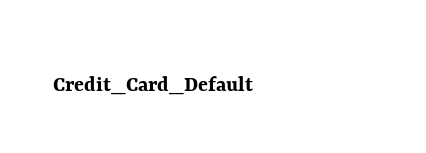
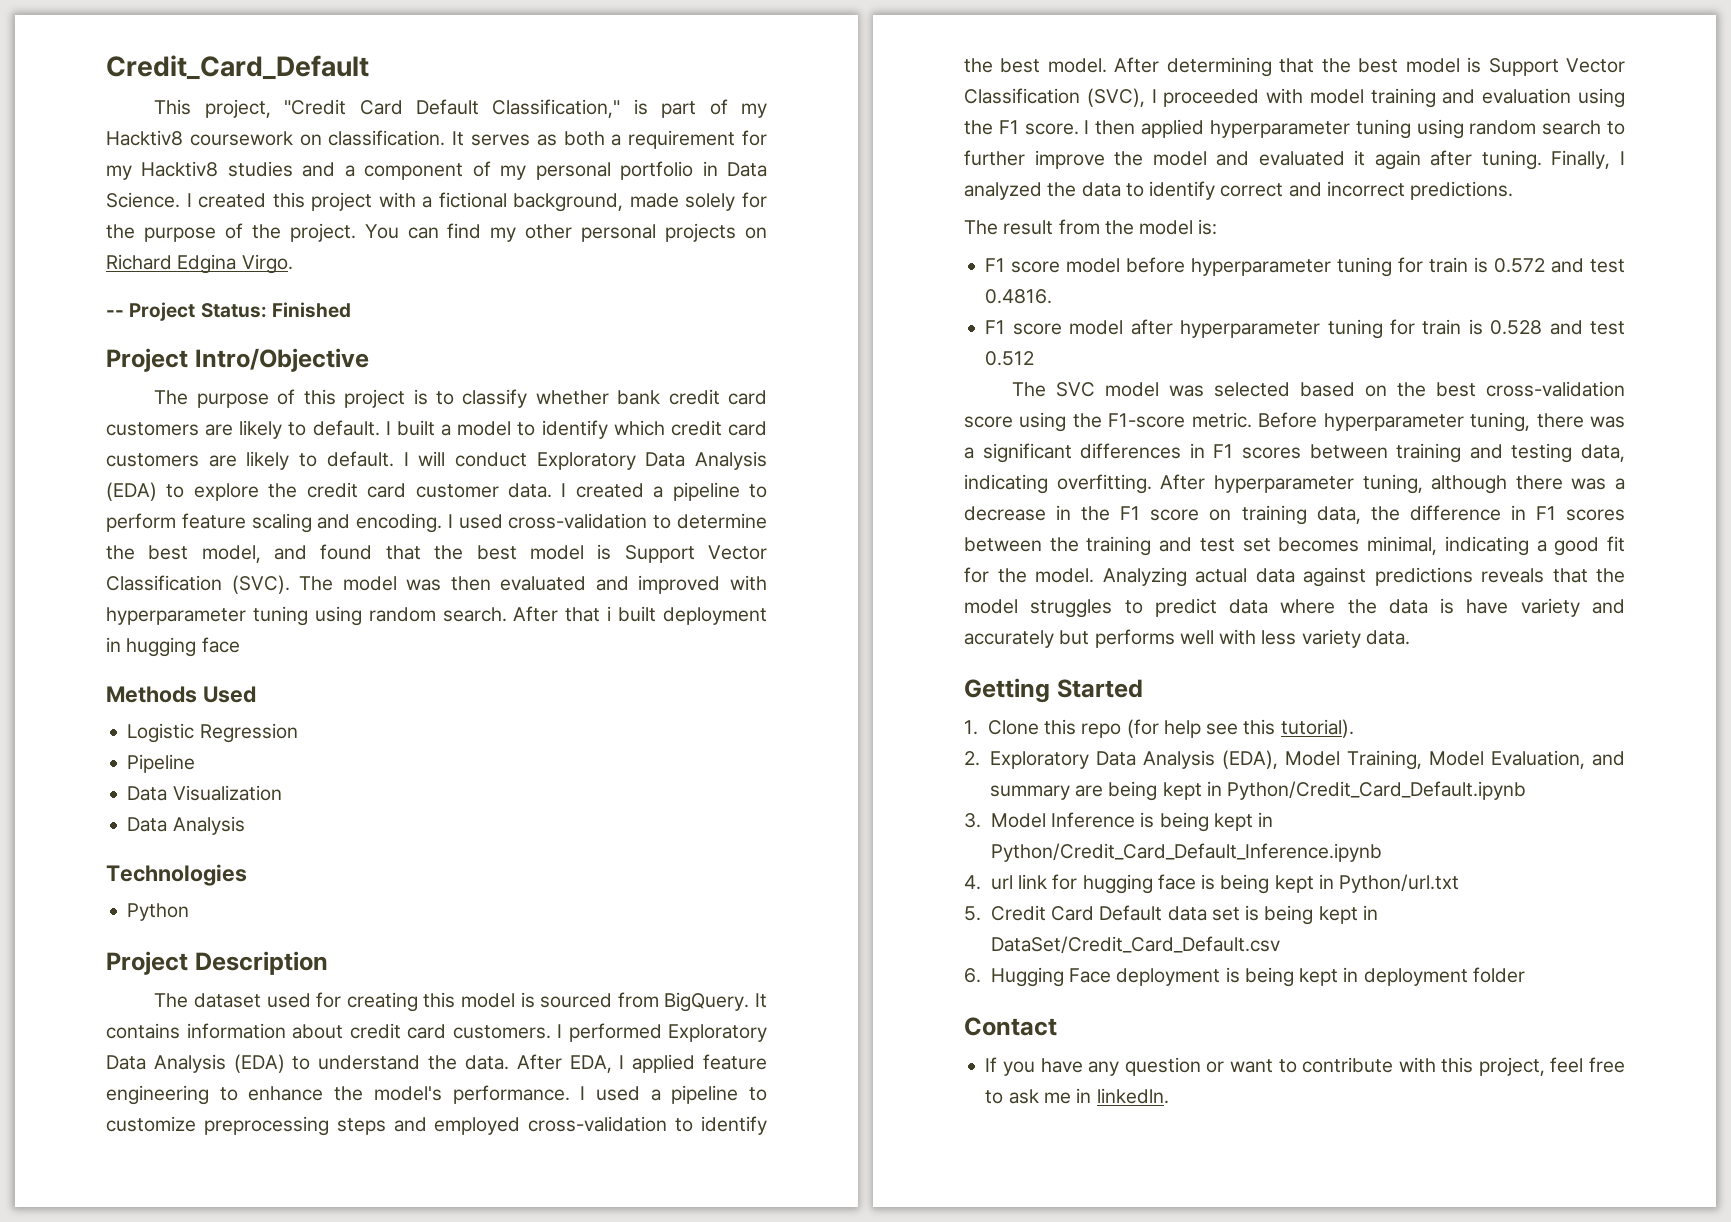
+ This project, "Credit Card Default Classification," is part of my Hacktiv8 coursework on classification. It serves as both a requirement for my Hacktiv8 studies and a component of my personal portfolio in Data Science. I created this project with a fictional background, made solely for the purpose of the project. You can find my other personal projects on Richard Edgina Virgo.
+ -- Project Status: Finished
+ Project Intro/Objective
+ The purpose of this project is to classify whether bank credit card customers are likely to default. I built a model to identify which credit card customers are likely to default. I will conduct Exploratory Data Analysis (EDA) to explore the credit card customer data. I created a pipeline to perform feature scaling and encoding. I used cross-validation to determine the best model, and found that the best model is Support Vector Classification (SVC). The model was then evaluated and improved with hyperparameter tuning using random search. After that i built deployment in hugging face
+ Methods Used
+ Logistic Regression
+ Pipeline
+ Data Visualization
+ Data Analysis
+ Technologies
+ Python
+ Project Description
+ The dataset used for creating this model is sourced from BigQuery. It contains information about credit card customers. I performed Exploratory Data Analysis (EDA) to understand the data. After EDA, I applied feature engineering to enhance the model's performance. I used a pipeline to customize preprocessing steps and employed cross-validation to identify the best model. After determining that the best model is Support Vector Classification (SVC), I proceeded with model training and evaluation using the F1 score. I then applied hyperparameter tuning using random search to further improve the model and evaluated it again after tuning. Finally, I analyzed the data to identify correct and incorrect predictions.
+ The result from the model is:
+ F1 score model before hyperparameter tuning for train is 0.572 and test 0.4816.
+ F1 score model after hyperparameter tuning for train is 0.528 and test 0.512
+ The SVC model was selected based on the best cross-validation score using the F1-score metric. Before hyperparameter tuning, there was a significant differences in F1 scores between training and testing data, indicating overfitting. After hyperparameter tuning, although there was a decrease in the F1 score on training data, the difference in F1 scores between the training and test set becomes minimal, indicating a good fit for the model. Analyzing actual data against predictions reveals that the model struggles to predict data where the data is have variety and accurately but performs well with less variety data.
+ Getting Started
+ 1. Clone this repo (for help see this tutorial).
+ 2. Exploratory Data Analysis (EDA), Model Training, Model Evaluation, and summary are being kept in Python/Credit_Card_Default.ipynb
+ 3. Model Inference is being kept in Python/Credit_Card_Default_Inference.ipynb
+ 4. url link for hugging face is being kept in Python/url.txt
+ 5. Credit Card Default data set is being kept in DataSet/Credit_Card_Default.csv
+ 6. Hugging Face deployment is being kept in deployment folder
+ Contact
+ If you have any question or want to contribute with this project, feel free to ask me in linkedln.

